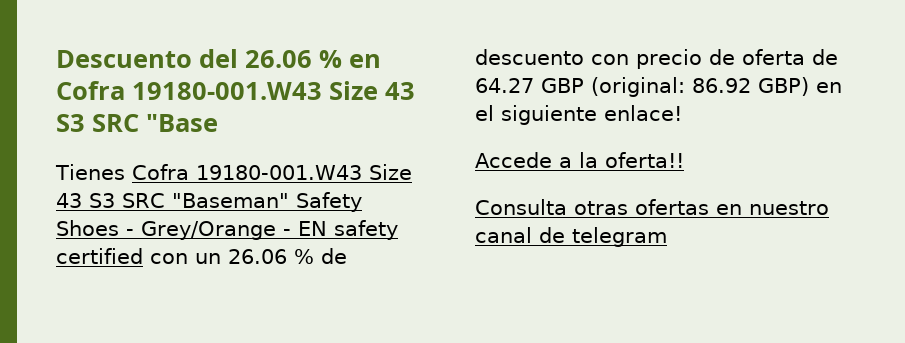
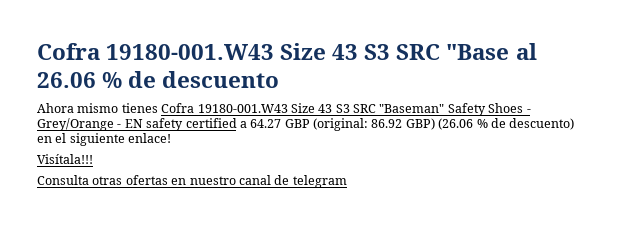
- Descuento del 26.06 % en Cofra 19180-001.W43 Size 43 S3 SRC "Base
- Tienes Cofra 19180-001.W43 Size 43 S3 SRC "Baseman" Safety Shoes - Grey/Orange - EN safety certified con un 26.06 % de descuento con precio de oferta de 64.27 GBP (original: 86.92 GBP) en el siguiente enlace!
+ Cofra 19180-001.W43 Size 43 S3 SRC "Base al 26.06 % de descuento
+ Ahora mismo tienes Cofra 19180-001.W43 Size 43 S3 SRC "Baseman" Safety Shoes - Grey/Orange - EN safety certified a 64.27 GBP (original: 86.92 GBP) (26.06 % de descuento) en el siguiente enlace!
- Accede a la oferta!!
+ Visítala!!!

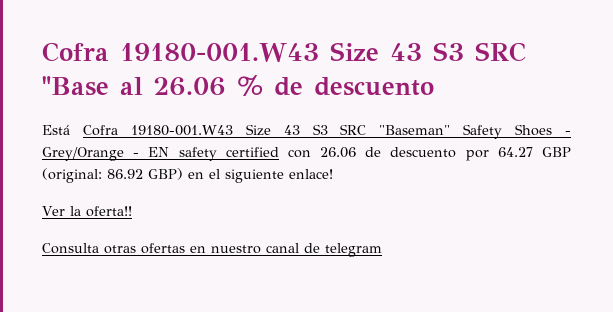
- Ahora mismo tienes Cofra 19180-001.W43 Size 43 S3 SRC "Baseman" Safety Shoes - Grey/Orange - EN safety certified a 64.27 GBP (original: 86.92 GBP) (26.06 % de descuento) en el siguiente enlace!
+ Está Cofra 19180-001.W43 Size 43 S3 SRC "Baseman" Safety Shoes - Grey/Orange - EN safety certified con 26.06 de descuento por 64.27 GBP (original: 86.92 GBP) en el siguiente enlace!
- Visítala!!!
+ Ver la oferta!!

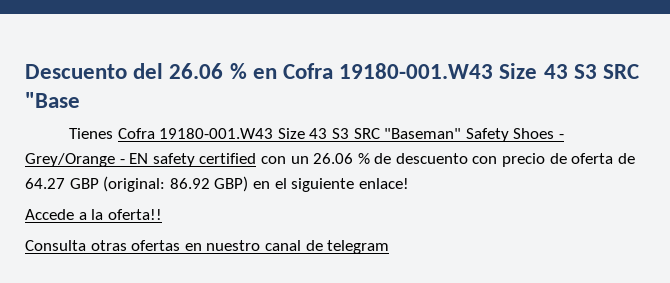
- Cofra 19180-001.W43 Size 43 S3 SRC "Base al 26.06 % de descuento
- Está Cofra 19180-001.W43 Size 43 S3 SRC "Baseman" Safety Shoes - Grey/Orange - EN safety certified con 26.06 de descuento por 64.27 GBP (original: 86.92 GBP) en el siguiente enlace!
+ Descuento del 26.06 % en Cofra 19180-001.W43 Size 43 S3 SRC "Base
+ Tienes Cofra 19180-001.W43 Size 43 S3 SRC "Baseman" Safety Shoes - Grey/Orange - EN safety certified con un 26.06 % de descuento con precio de oferta de 64.27 GBP (original: 86.92 GBP) en el siguiente enlace!
- Ver la oferta!!
+ Accede a la oferta!!

